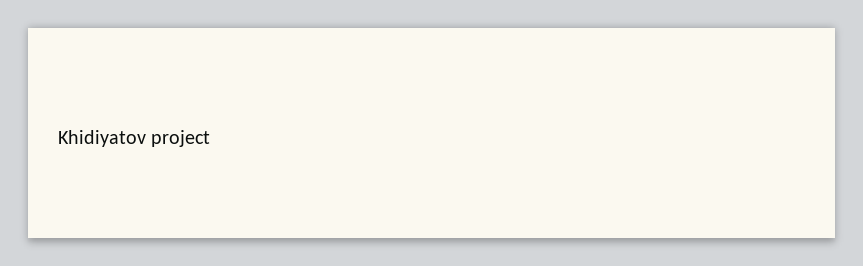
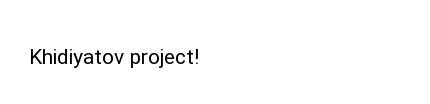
- Khidiyatov project
+ Khidiyatov project!

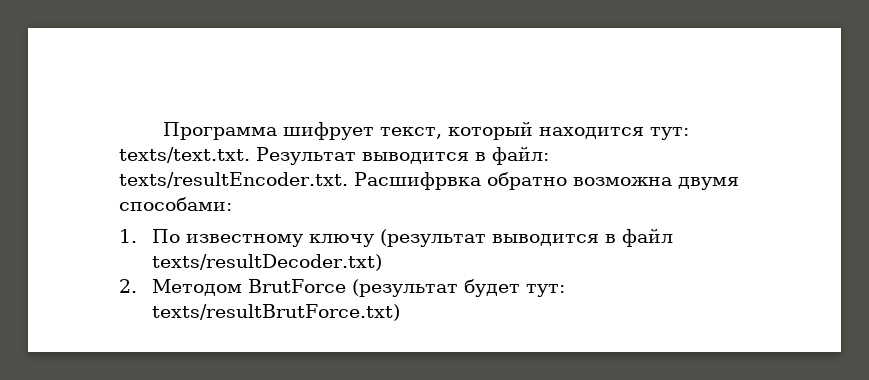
- Khidiyatov project!
+ Программа шифрует текст, который находится тут: texts/text.txt. Результат выводится в файл: texts/resultEncoder.txt. Расшифрвка обратно возможна двумя способами:
+ 1. По известному ключу (результат выводится в файл texts/resultDecoder.txt)
+ 2. Методом BrutForce (результат будет тут: texts/resultBrutForce.txt)

